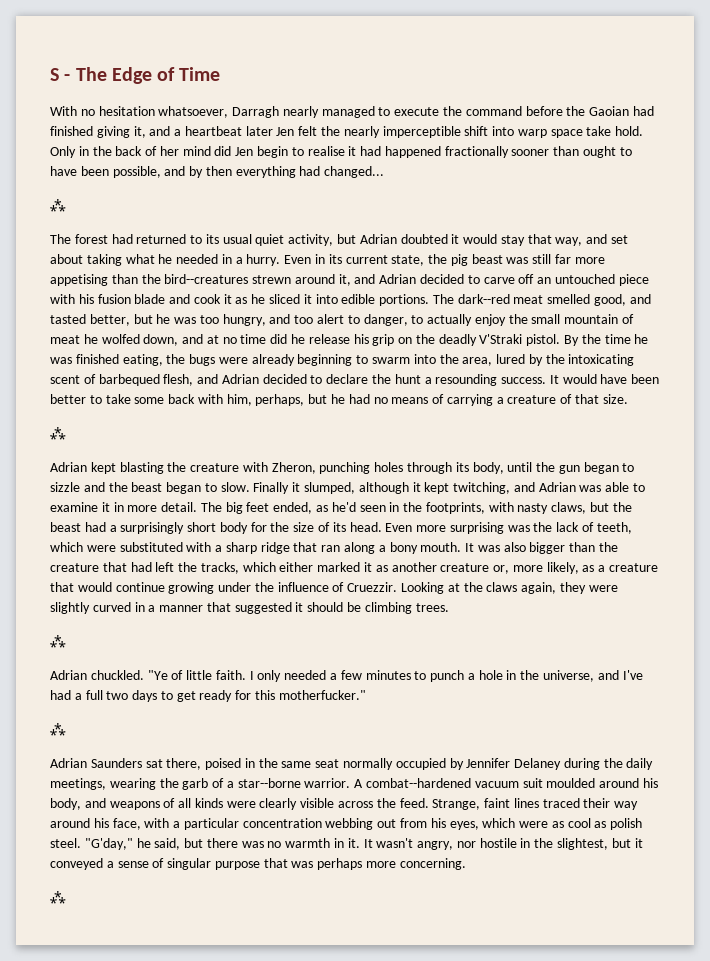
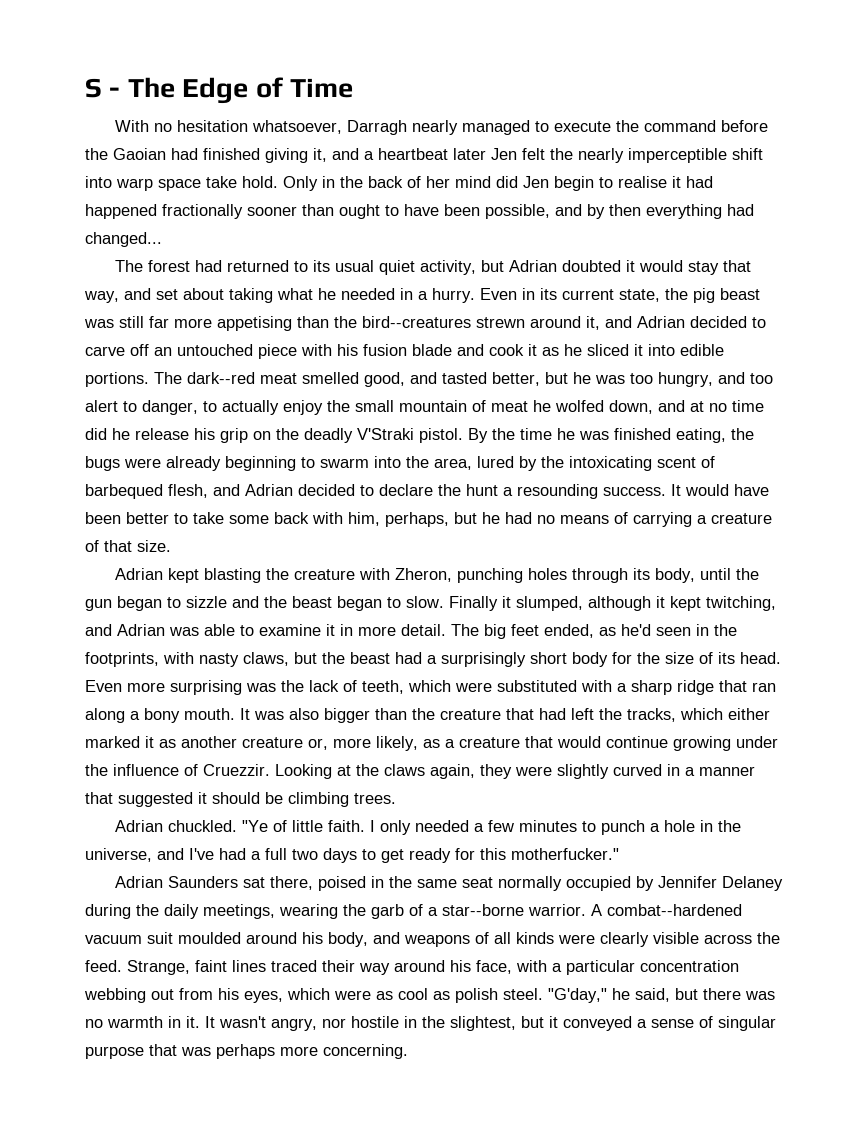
  Only in the back of her mind did Jen begin to realise it had happened fractionally sooner than ought to have been possible, and by then everything had changed...
- ⁂
  It would have been better to take some back with him, perhaps, but he had no means of carrying a creature of that size.
- ⁂
  Looking at the claws again, they were slightly curved in a manner that suggested it should be climbing trees.
- ⁂
  I only needed a few minutes to punch a hole in the universe, and I've had a full two days to get ready for this motherfucker."
- ⁂
  It wasn't angry, nor hostile in the slightest, but it conveyed a sense of singular purpose that was perhaps more concerning.
- ⁂

